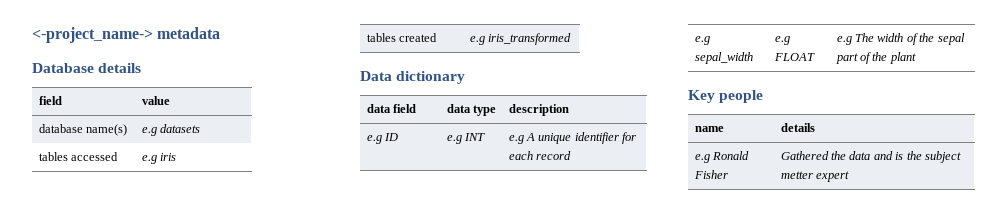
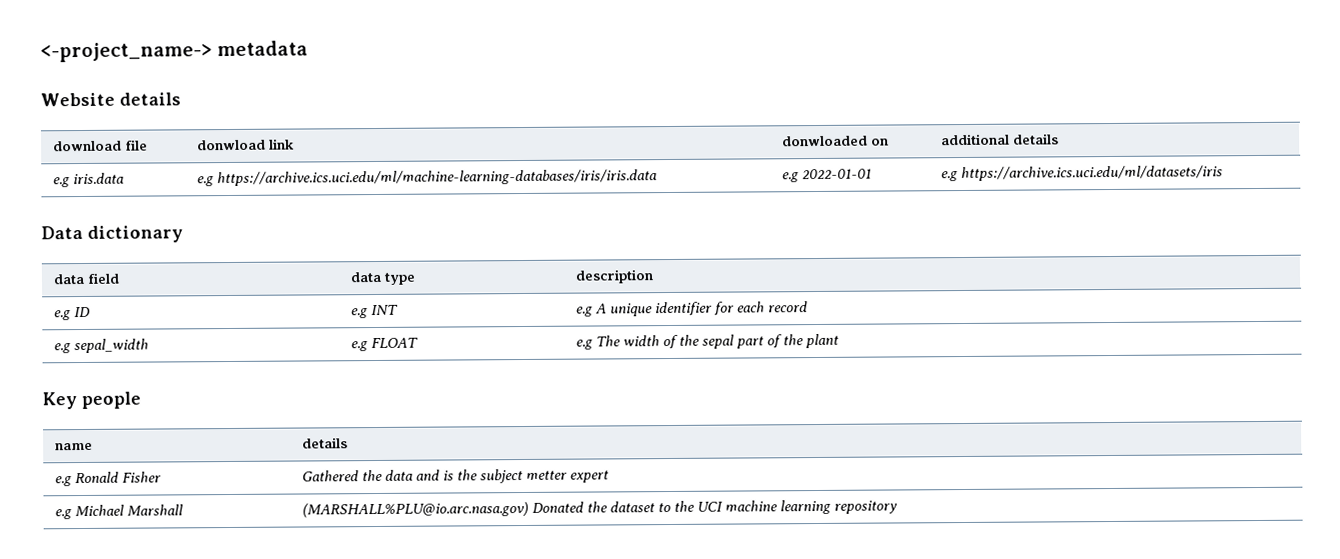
- Database details
- field | value
- database name(s) | e.g datasets
- tables accessed | e.g iris
- tables created | e.g iris_transformed
+ Website details
+ download file | donwload link | donwloaded on | additional details
+ e.g iris.data | e.g https://archive.ics.uci.edu/ml/machine-learning-databases/iris/iris.data | e.g 2022-01-01 | e.g https://archive.ics.uci.edu/ml/datasets/iris
+ e.g Michael Marshall | (MARSHALL%PLU@io.arc.nasa.gov) Donated the dataset to the UCI machine learning repository

